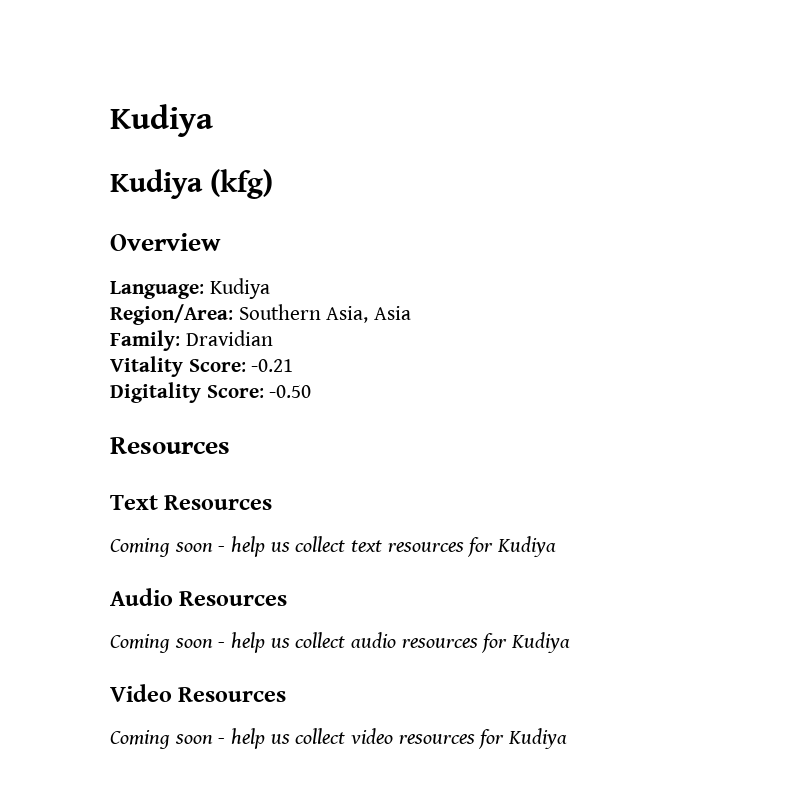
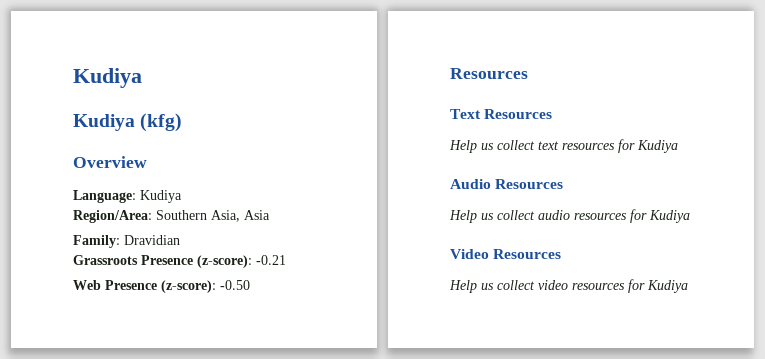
- Vitality Score: -0.21
- Digitality Score: -0.50
+ Grassroots Presence (z-score): -0.21
+ Web Presence (z-score): -0.50
- Coming soon - help us collect text resources for Kudiya
+ Help us collect text resources for Kudiya
- Coming soon - help us collect audio resources for Kudiya
+ Help us collect audio resources for Kudiya
- Coming soon - help us collect video resources for Kudiya
+ Help us collect video resources for Kudiya

